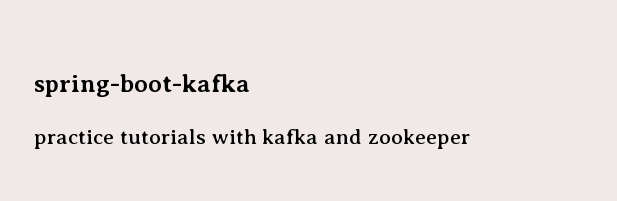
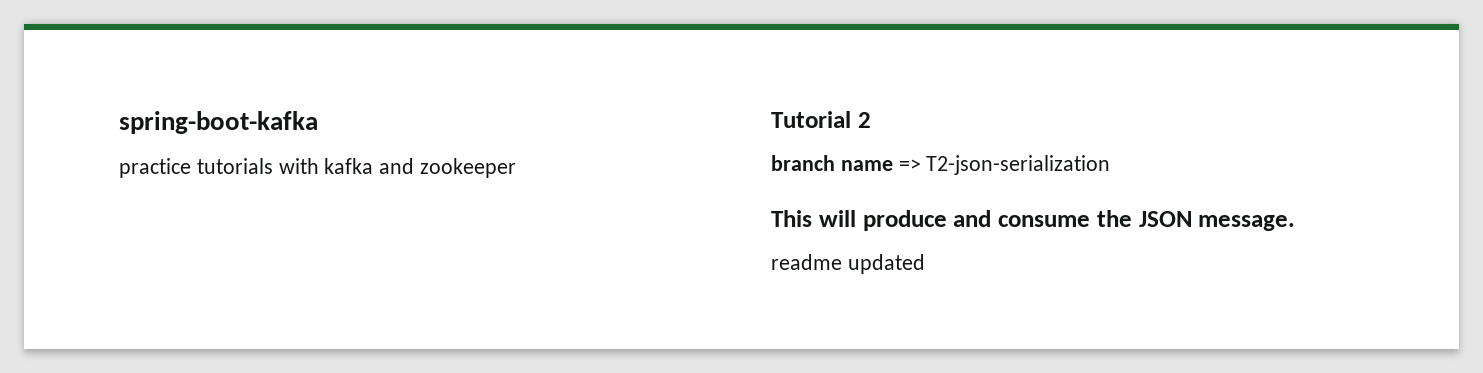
+ Tutorial 2
+ branch name => T2-json-serialization
+ This will produce and consume the JSON message.
+ readme updated

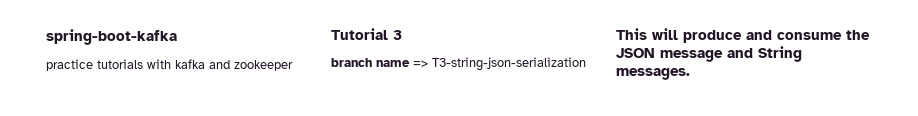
- Tutorial 2
+ Tutorial 3
- branch name => T2-json-serialization
+ branch name => T3-string-json-serialization
- This will produce and consume the JSON message.
- readme updated
+ This will produce and consume the JSON message and String messages.

